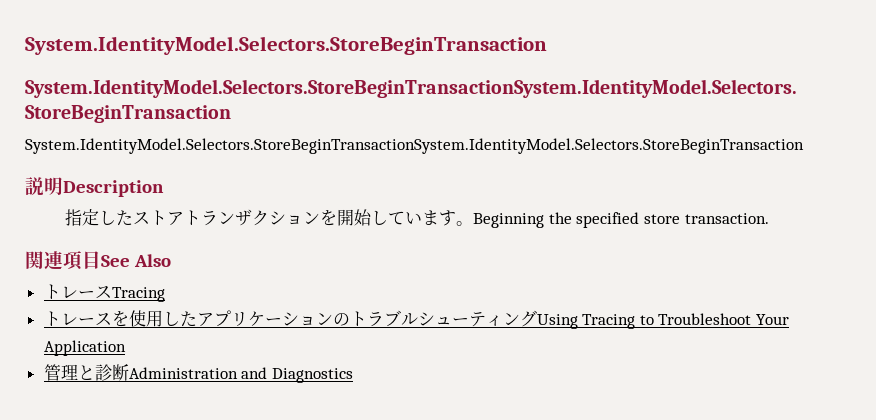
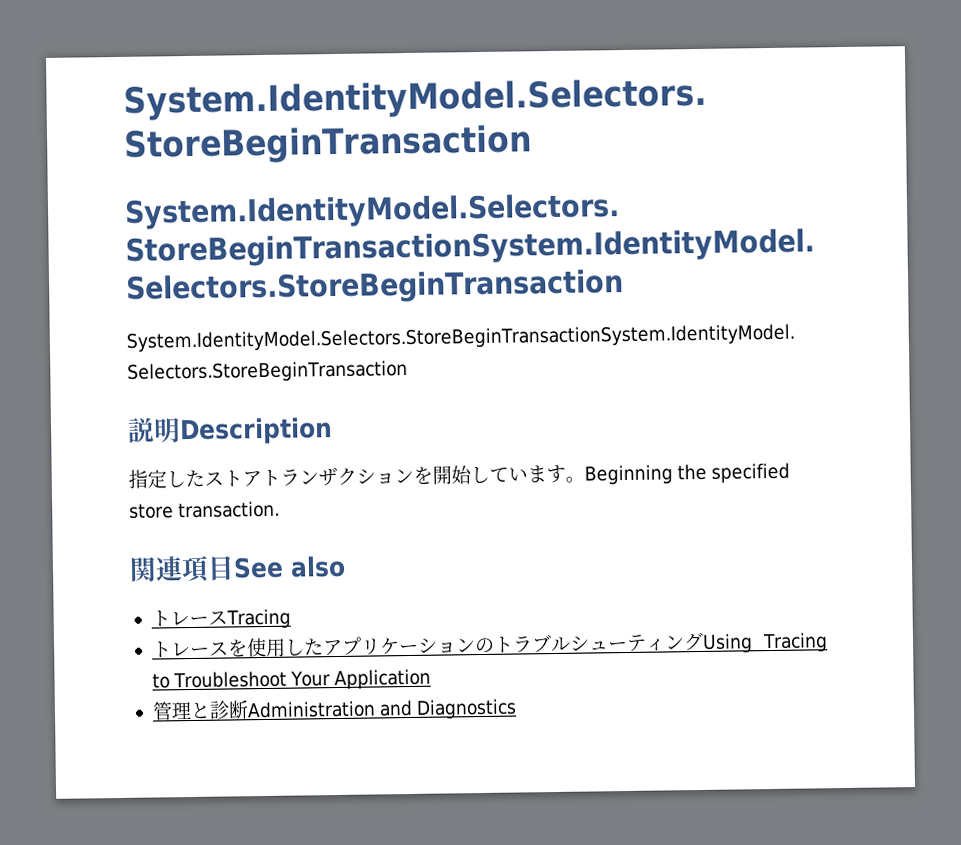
- 関連項目See Also
+ 関連項目See also

